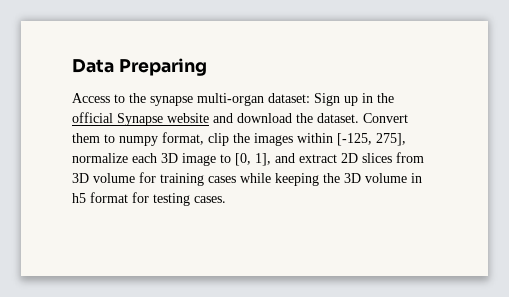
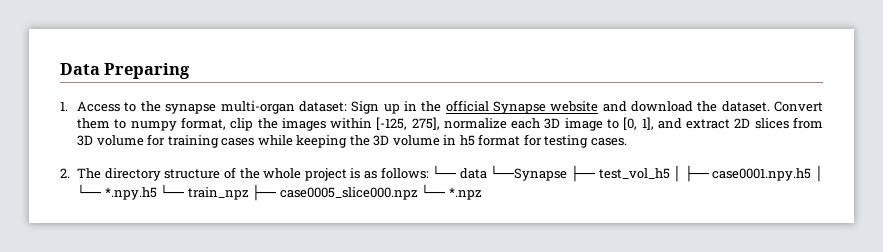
- Access to the synapse multi-organ dataset: Sign up in the official Synapse website and download the dataset.
+ 1. Access to the synapse multi-organ dataset: Sign up in the official Synapse website and download the dataset.
+ 2. The directory structure of the whole project is as follows: └── data └──Synapse ├── test_vol_h5 │ ├── case0001.npy.h5 │ └── *.npy.h5 └── train_npz ├── case0005_slice000.npz └── *.npz

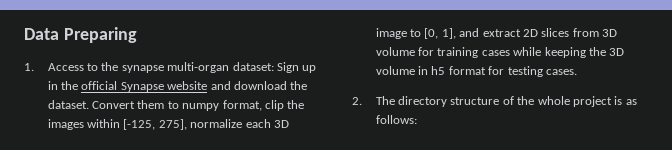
- 2. The directory structure of the whole project is as follows: └── data └──Synapse ├── test_vol_h5 │ ├── case0001.npy.h5 │ └── *.npy.h5 └── train_npz ├── case0005_slice000.npz └── *.npz
+ 2. The directory structure of the whole project is as follows:

